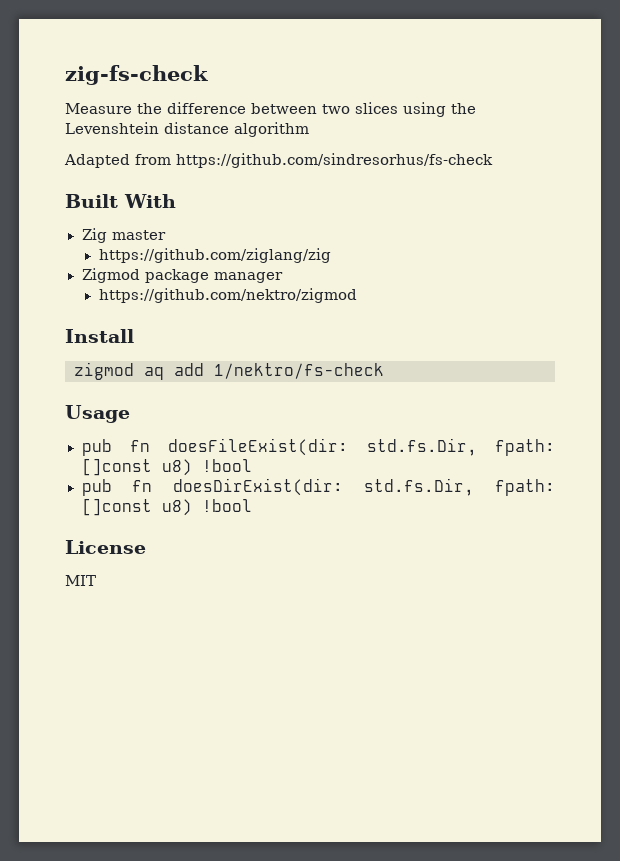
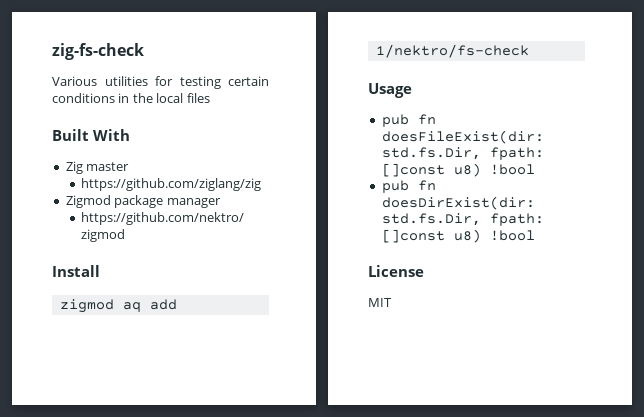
- Measure the difference between two slices using the Levenshtein distance algorithm
- Adapted from https://github.com/sindresorhus/fs-check
+ Various utilities for testing certain conditions in the local files

